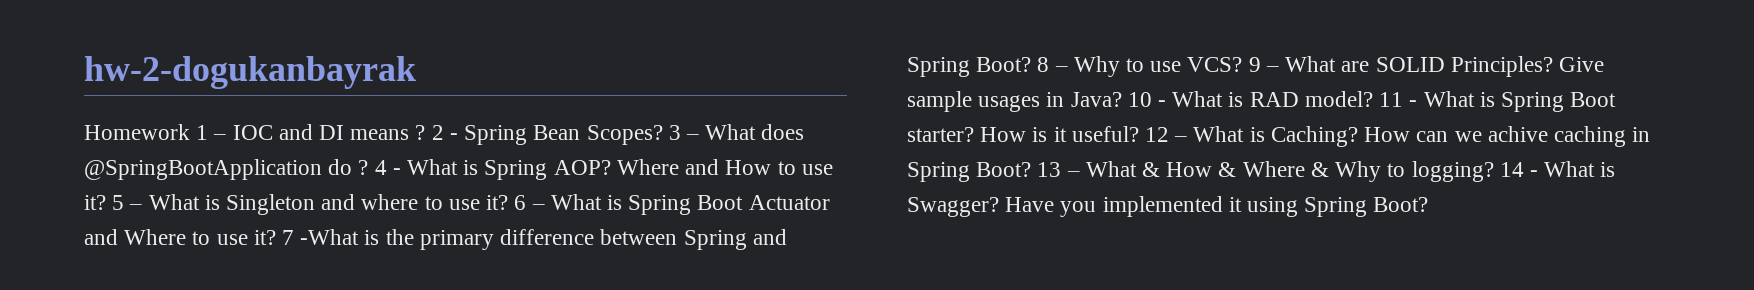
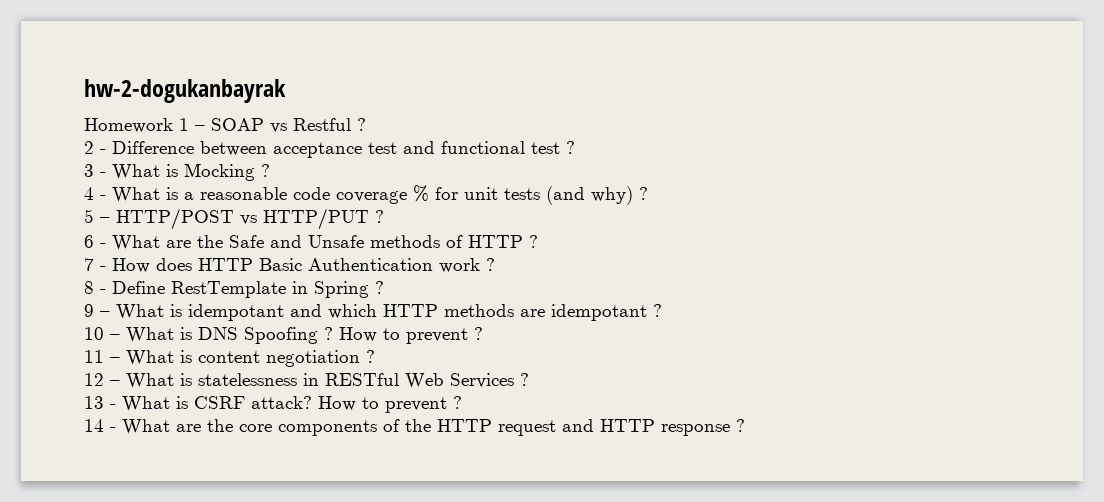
- Homework 1 – IOC and DI means ? 2 - Spring Bean Scopes? 3 – What does @SpringBootApplication do ? 4 - What is Spring AOP? Where and How to use it? 5 – What is Singleton and where to use it? 6 – What is Spring Boot Actuator and Where to use it? 7 -What is the primary difference between Spring and Spring Boot? 8 – Why to use VCS? 9 – What are SOLID Principles? Give sample usages in Java? 10 - What is RAD model? 11 - What is Spring Boot starter? How is it useful? 12 – What is Caching? How can we achive caching in Spring Boot? 13 – What & How & Where & Why to logging? 14 - What is Swagger? Have you implemented it using Spring Boot?
+ Homework 1 – SOAP vs Restful ?
+ 2 - Difference between acceptance test and functional test ?
+ 3 - What is Mocking ?
+ 4 - What is a reasonable code coverage % for unit tests (and why) ?
+ 5 – HTTP/POST vs HTTP/PUT ?
+ 6 - What are the Safe and Unsafe methods of HTTP ?
+ 7 - How does HTTP Basic Authentication work ?
+ 8 - Define RestTemplate in Spring ?
+ 9 – What is idempotant and which HTTP methods are idempotant ?
+ 10 – What is DNS Spoofing ? How to prevent ?
+ 11 – What is content negotiation ?
+ 12 – What is statelessness in RESTful Web Services ?
+ 13 - What is CSRF attack? How to prevent ?
+ 14 - What are the core components of the HTTP request and HTTP response ?

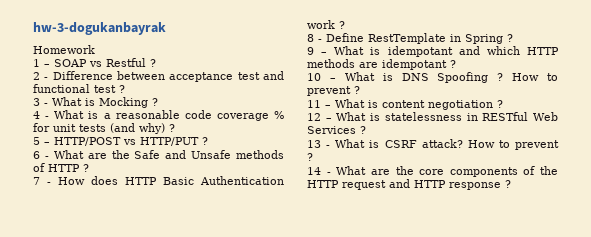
- hw-2-dogukanbayrak
+ hw-3-dogukanbayrak
- Homework 1 – SOAP vs Restful ?
+ Homework
+ 1 – SOAP vs Restful ?

